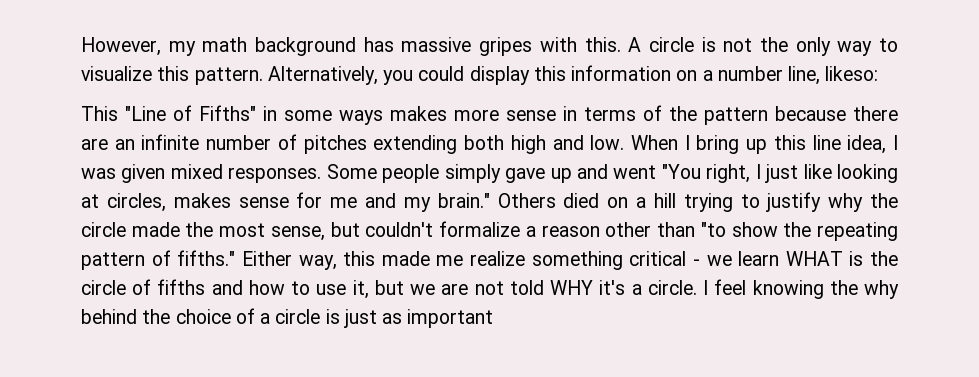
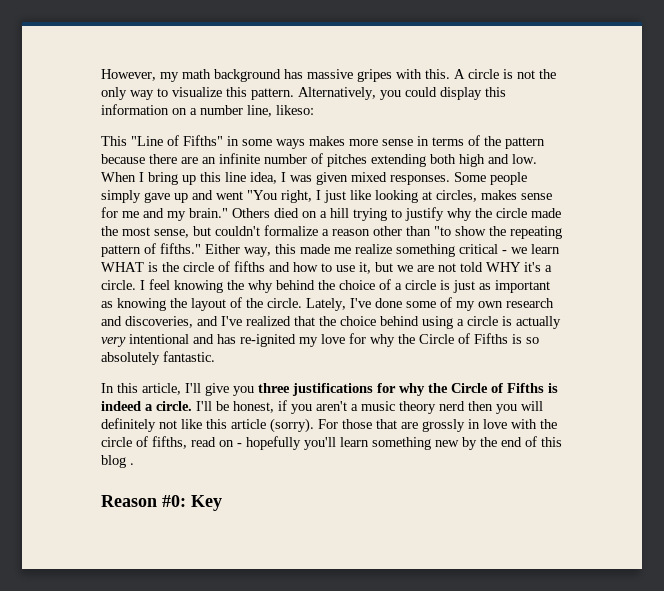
- I feel knowing the why behind the choice of a circle is just as important
+ I feel knowing the why behind the choice of a circle is just as important as knowing the layout of the circle. Lately, I've done some of my own research and discoveries, and I've realized that the choice behind using a circle is actually very intentional and has re-ignited my love for why the Circle of Fifths is so absolutely fantastic.
+ In this article, I'll give you three justifications for why the Circle of Fifths is indeed a circle. I'll be honest, if you aren't a music theory nerd then you will definitely not like this article (sorry). For those that are grossly in love with the circle of fifths, read on - hopefully you'll learn something new by the end of this blog .
+ Reason #0: Key

